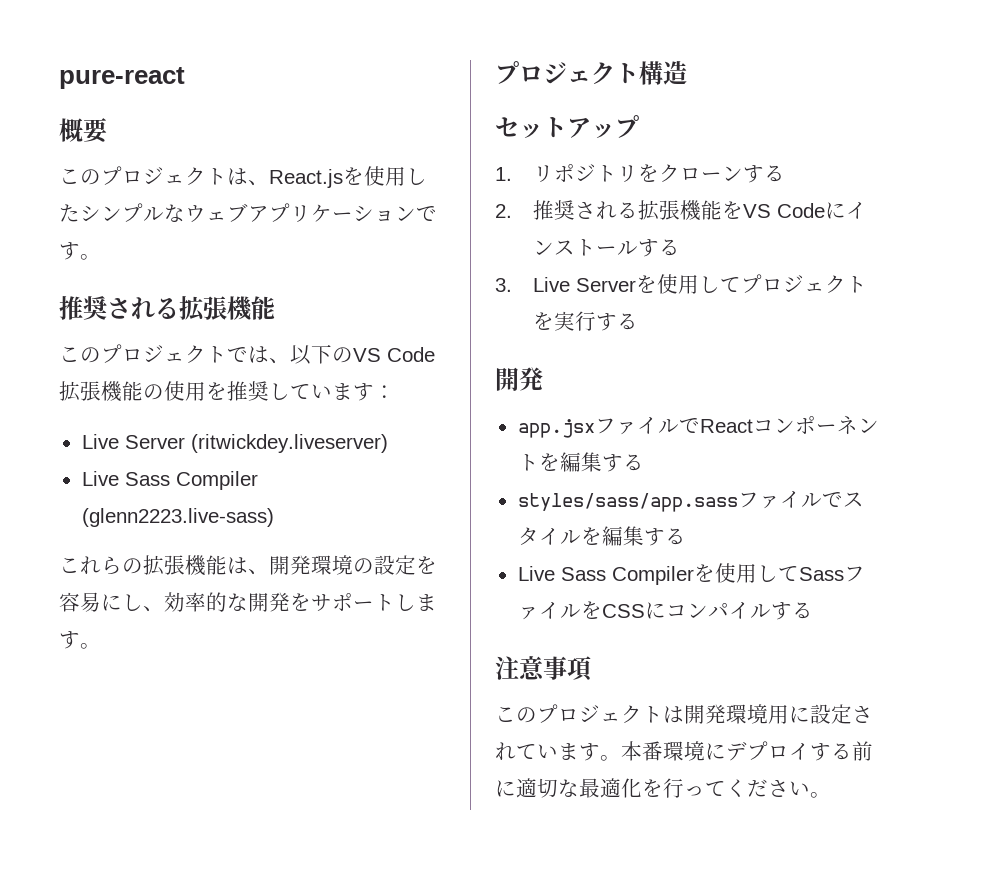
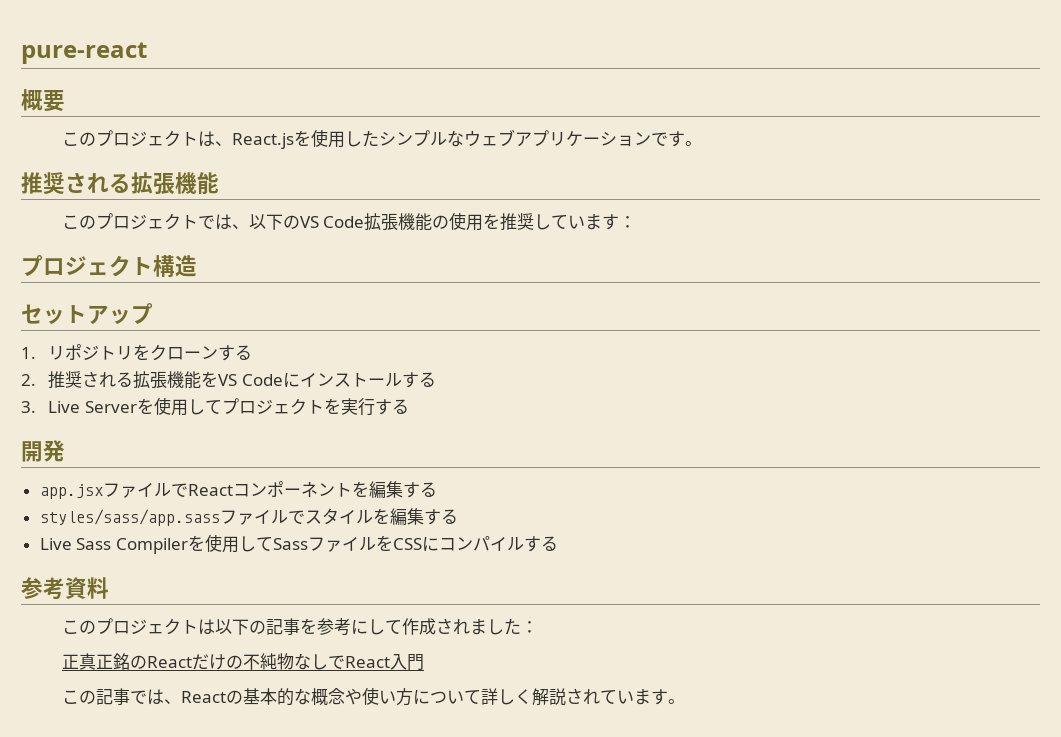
- Live Server (ritwickdey.liveserver)
- Live Sass Compiler (glenn2223.live-sass)
- これらの拡張機能は、開発環境の設定を容易にし、効率的な開発をサポートします。
- 注意事項
- このプロジェクトは開発環境用に設定されています。本番環境にデプロイする前に適切な最適化を行ってください。
+ 参考資料
+ このプロジェクトは以下の記事を参考にして作成されました：
+ 正真正銘のReactだけの不純物なしでReact入門
+ この記事では、Reactの基本的な概念や使い方について詳しく解説されています。

